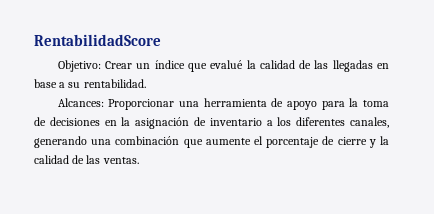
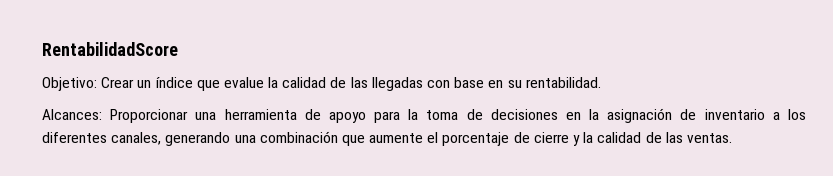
- Objetivo: Crear un índice que evalué la calidad de las llegadas en base a su rentabilidad.
+ Objetivo: Crear un índice que evalue la calidad de las llegadas con base en su rentabilidad.

